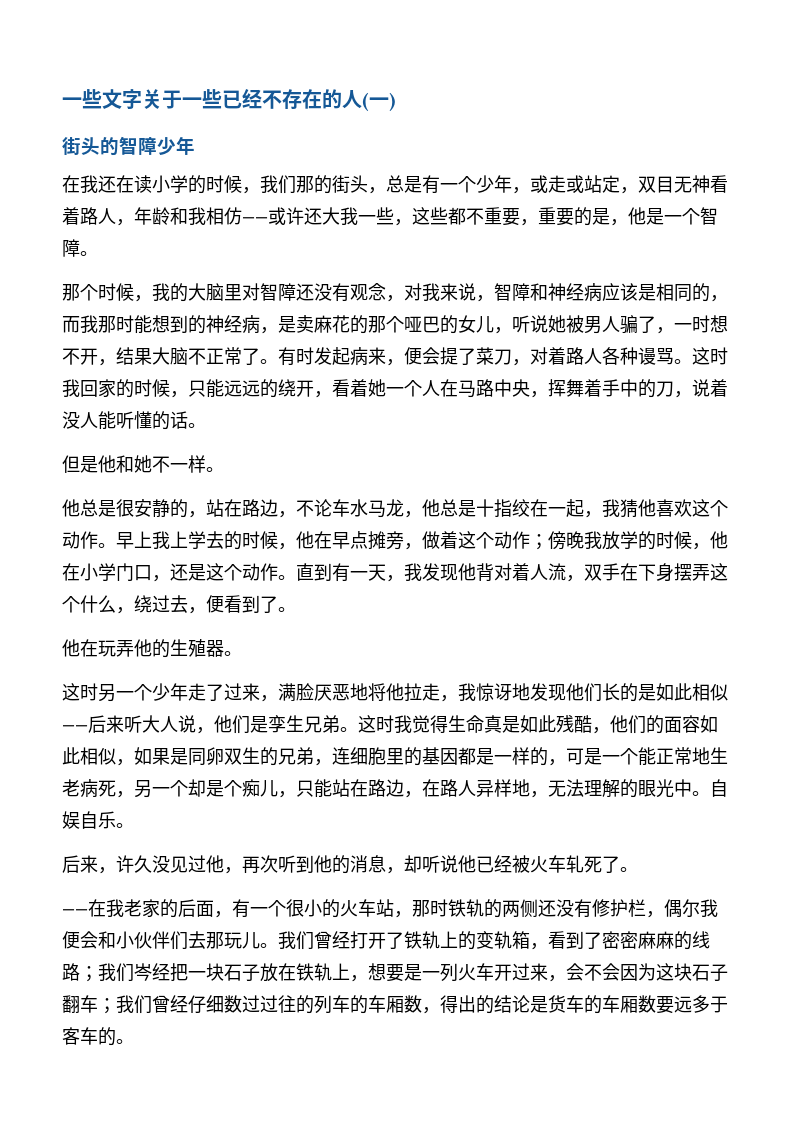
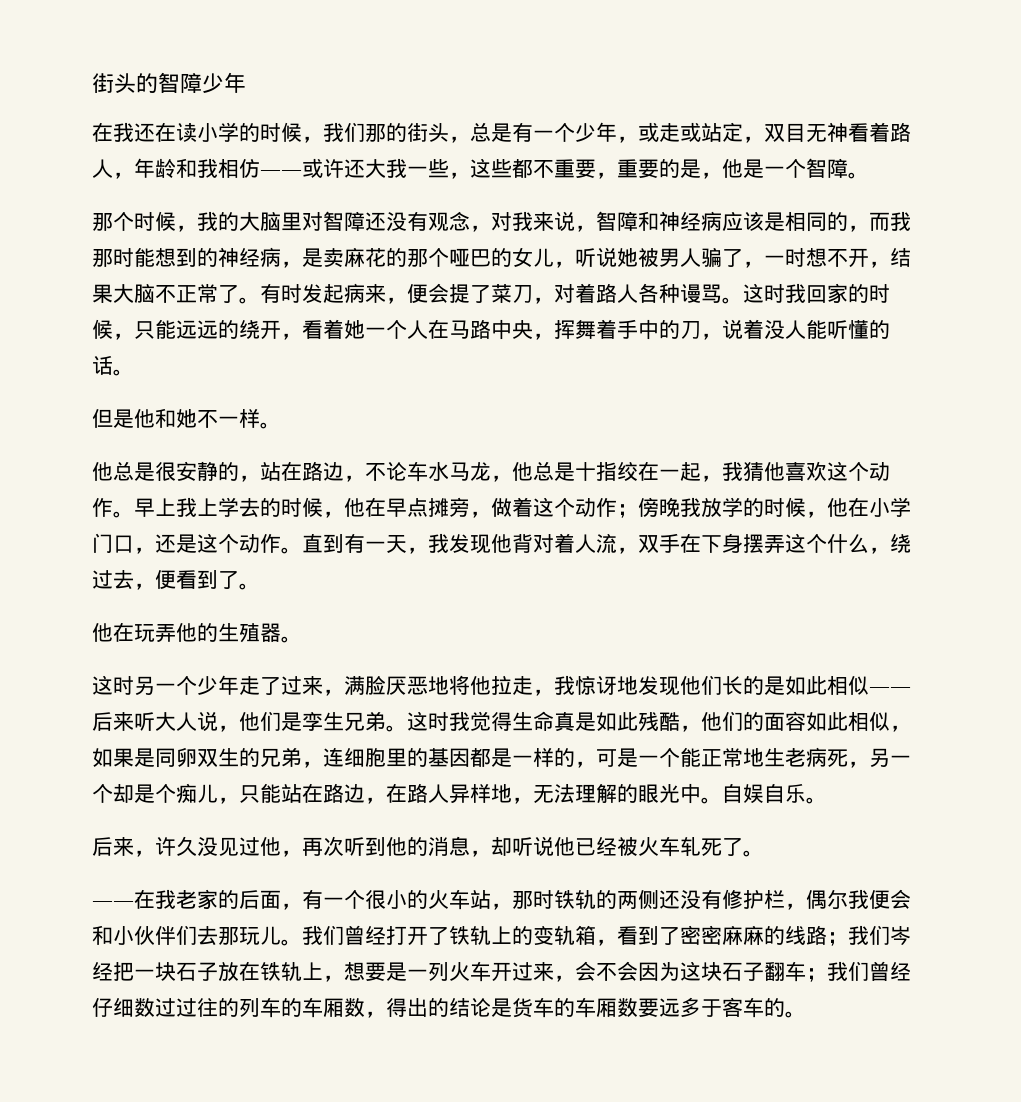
- 一些文字关于一些已经不存在的人(一)

